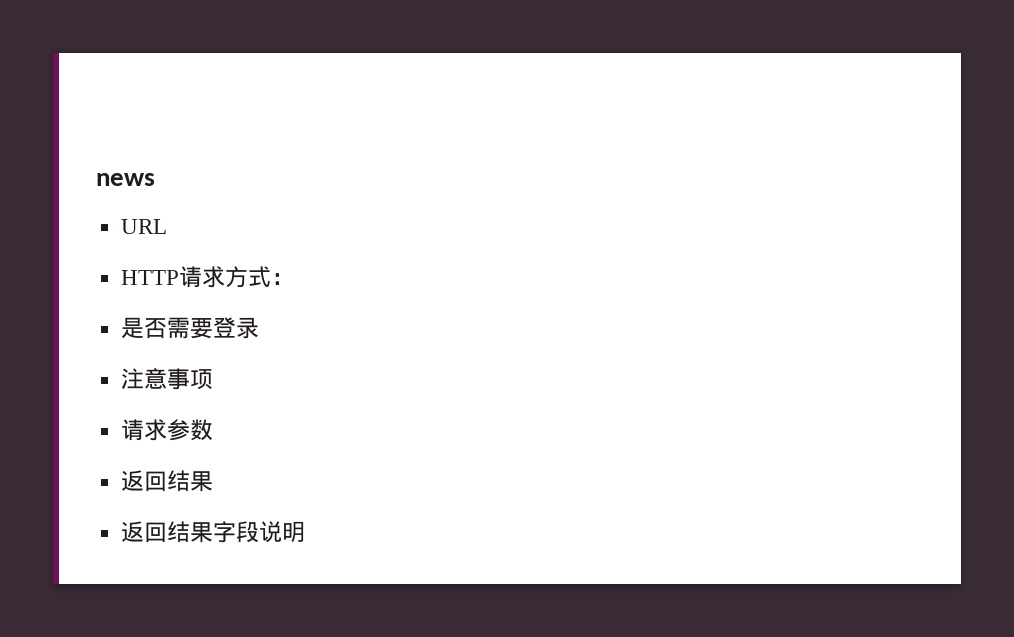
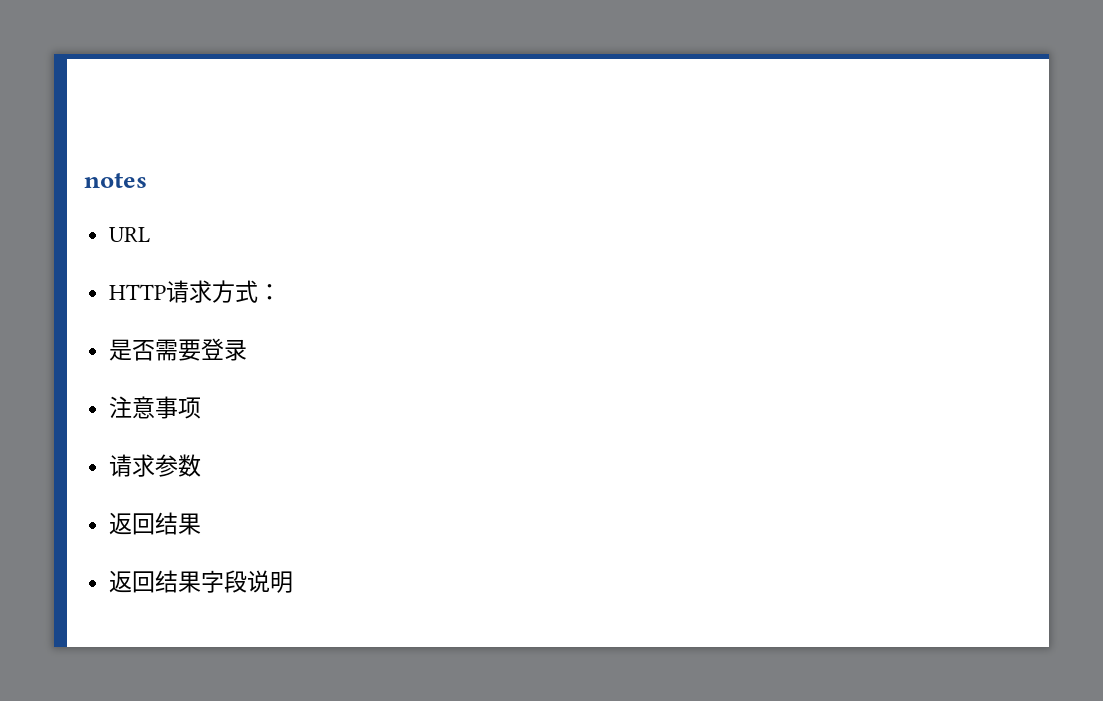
- news
+ notes

